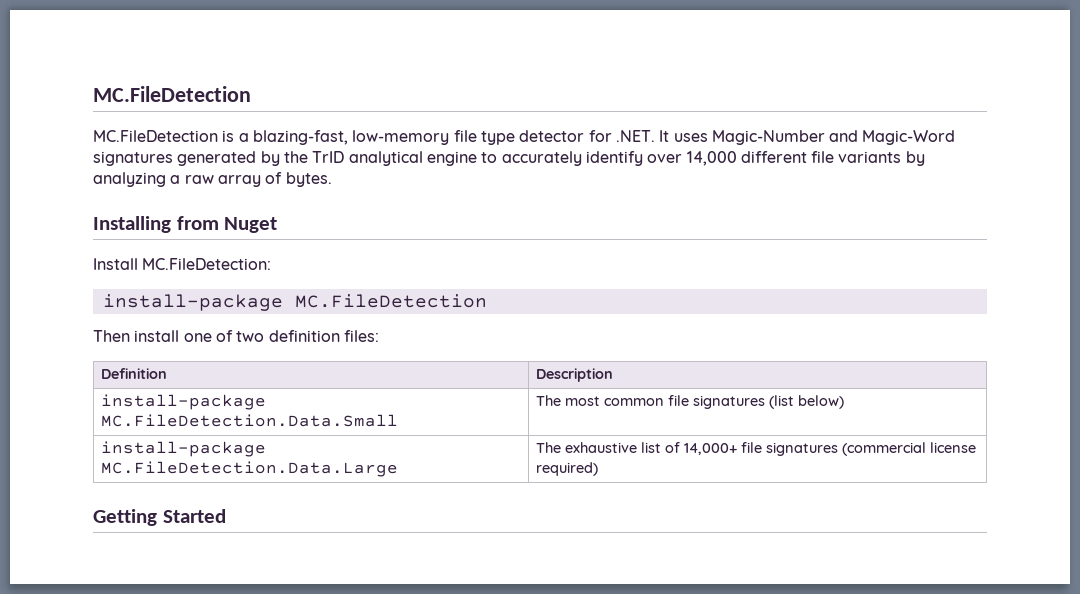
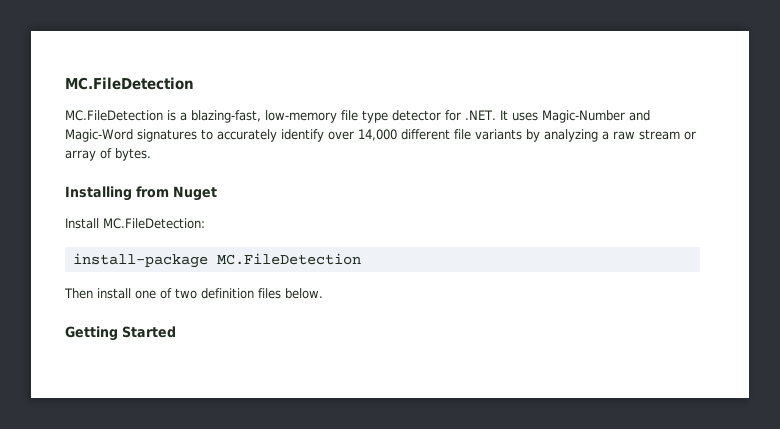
- MC.FileDetection is a blazing-fast, low-memory file type detector for .NET. It uses Magic-Number and Magic-Word signatures generated by the TrID analytical engine to accurately identify over 14,000 different file variants by analyzing a raw array of bytes.
+ MC.FileDetection is a blazing-fast, low-memory file type detector for .NET. It uses Magic-Number and Magic-Word signatures to accurately identify over 14,000 different file variants by analyzing a raw stream or array of bytes.
- Then install one of two definition files:
- Definition | Description
- install-package MC.FileDetection.Data.Small | The most common file signatures (list below)
- install-package MC.FileDetection.Data.Large | The exhaustive list of 14,000+ file signatures (commercial license required)
+ Then install one of two definition files below.

